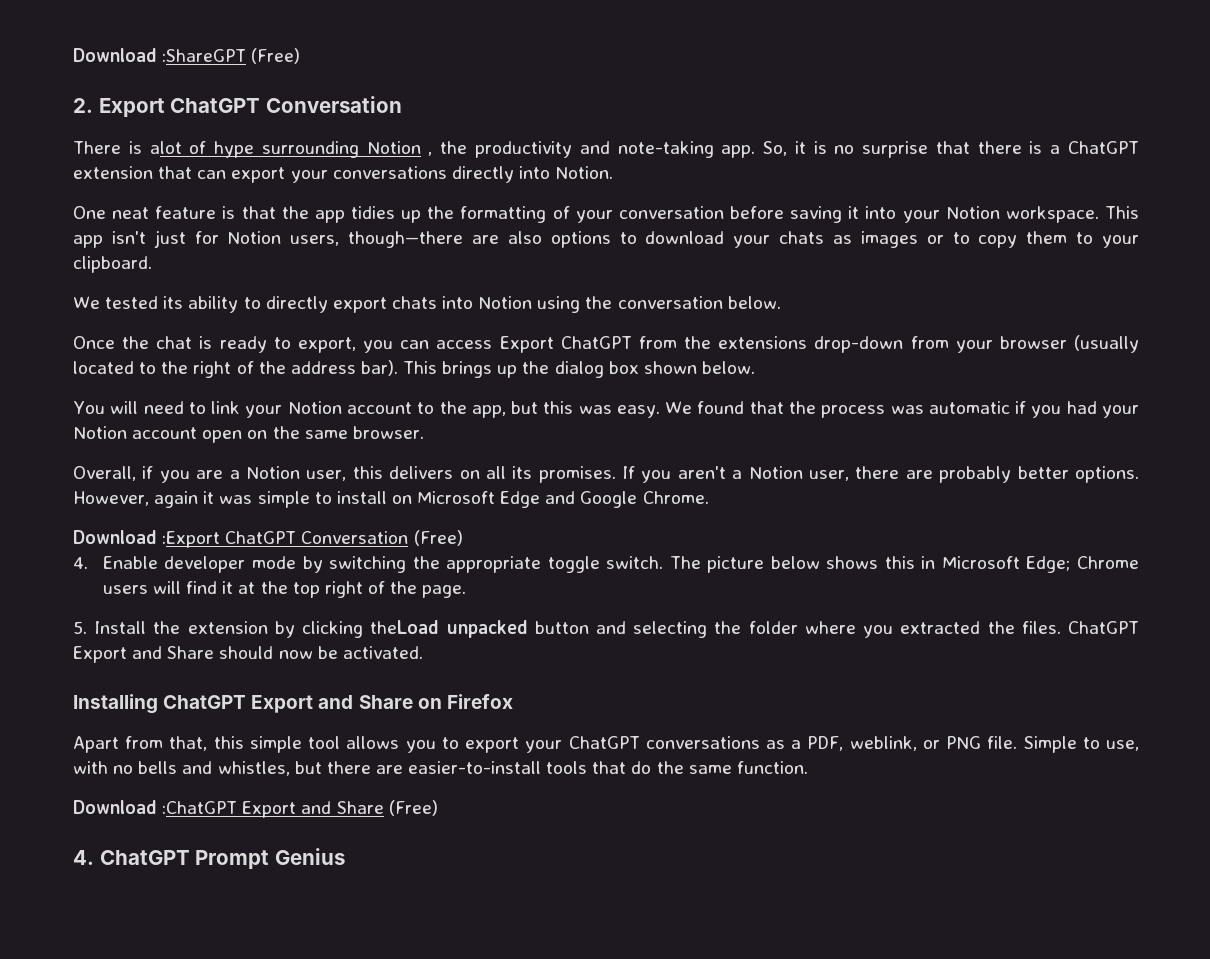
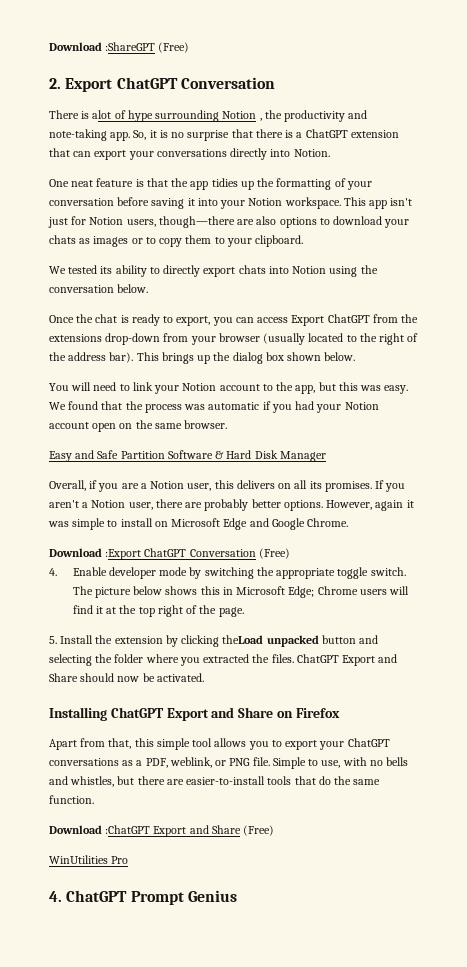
+ Easy and Safe Partition Software & Hard Disk Manager
+ WinUtilities Pro

